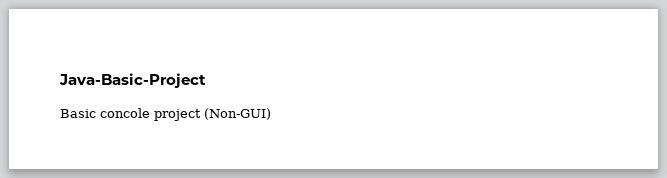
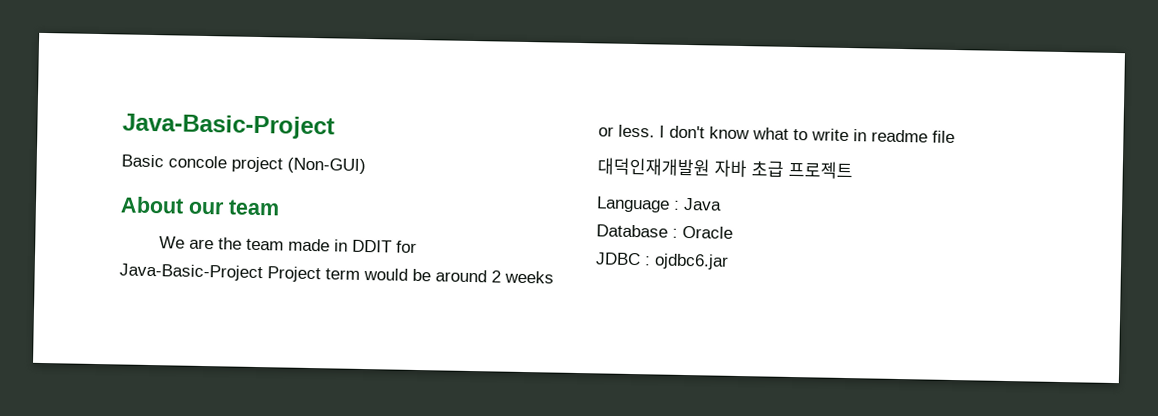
+ About our team
+ We are the team made in DDIT for Java-Basic-Project Project term would be around 2 weeks or less. I don't know what to write in readme file
+ 대덕인재개발원 자바 초급 프로젝트
+ Language : Java
+ Database : Oracle
+ JDBC : ojdbc6.jar

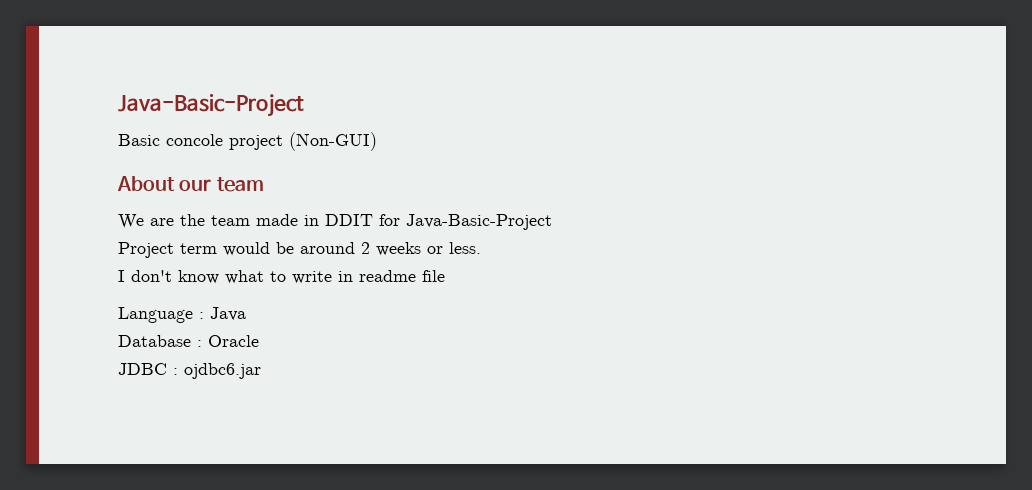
- We are the team made in DDIT for Java-Basic-Project Project term would be around 2 weeks or less. I don't know what to write in readme file
+ We are the team made in DDIT for Java-Basic-Project
+ Project term would be around 2 weeks or less.
+ I don't know what to write in readme file
- 대덕인재개발원 자바 초급 프로젝트

